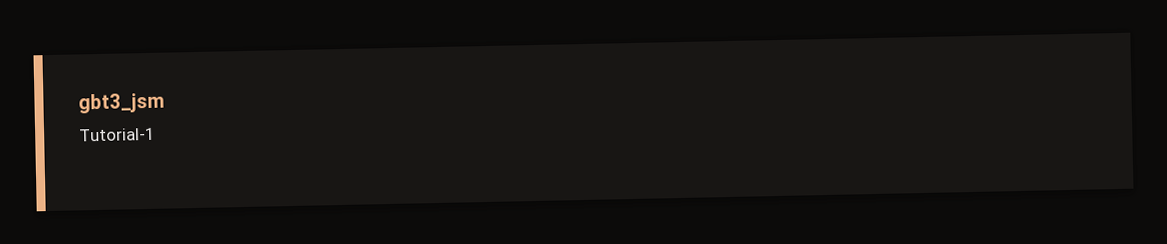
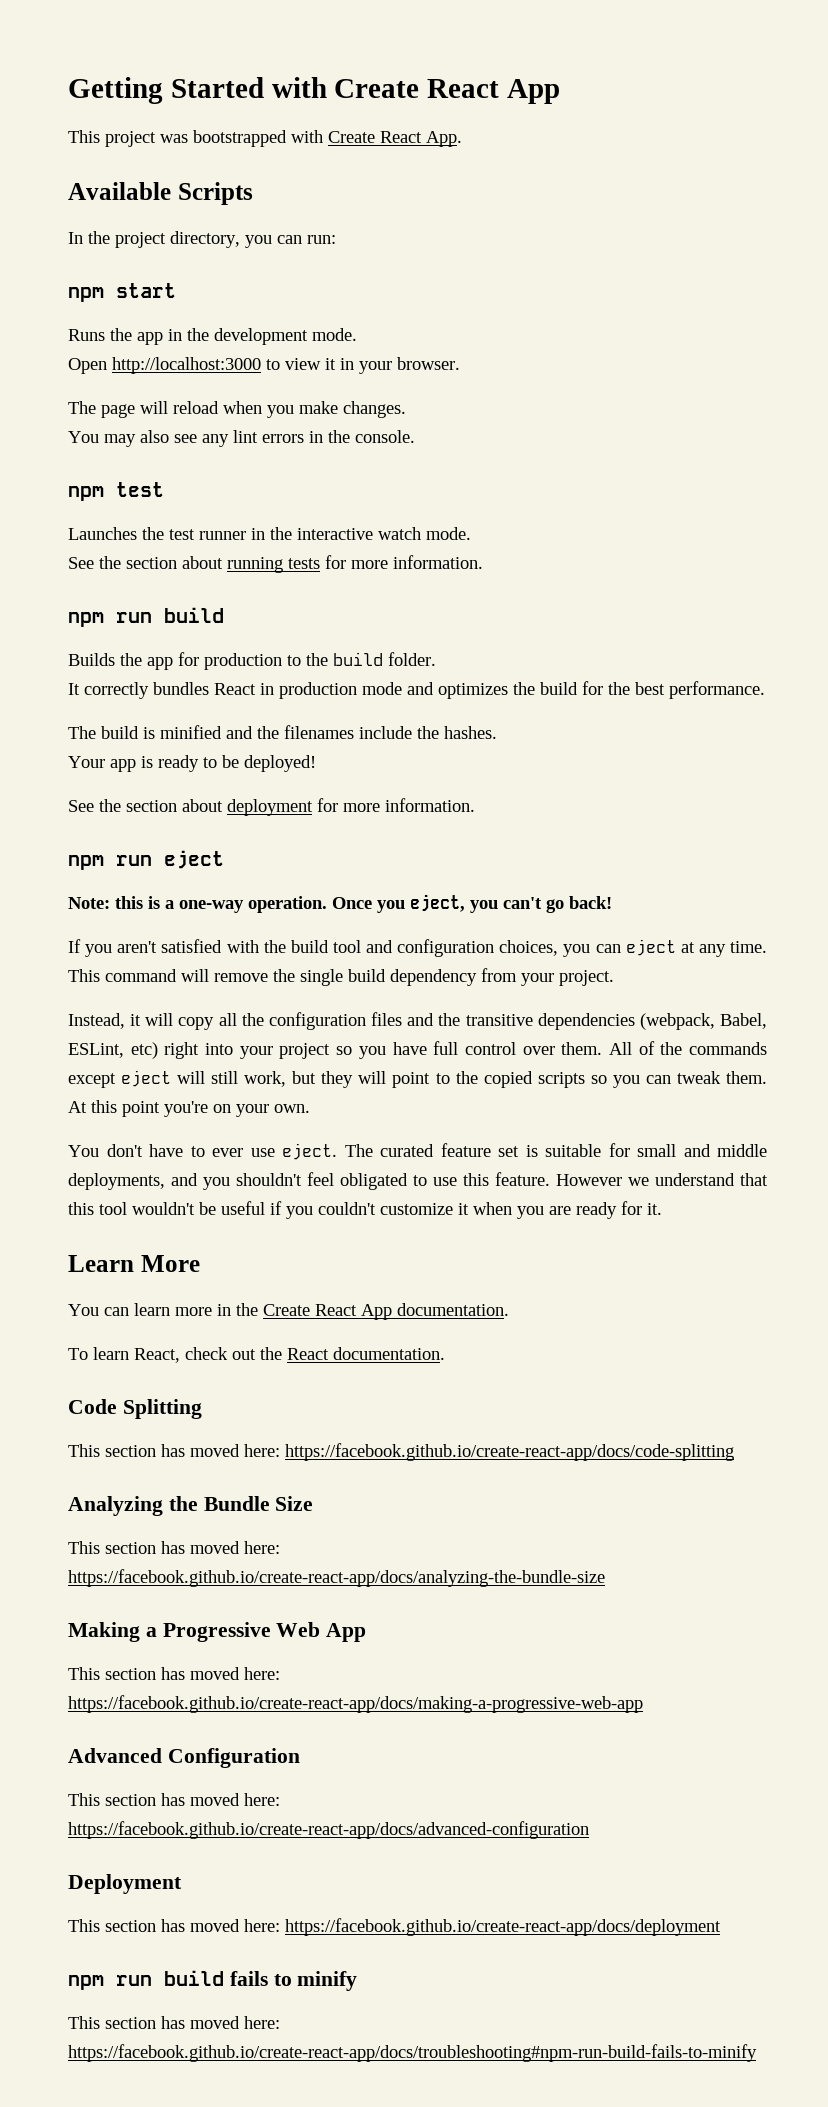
- gbt3_jsm
- Tutorial-1
+ Getting Started with Create React App
+ This project was bootstrapped with Create React App.
+ Available Scripts
+ In the project directory, you can run:
+ npm start
+ Runs the app in the development mode.
+ Open http://localhost:3000 to view it in your browser.
+ The page will reload when you make changes.
+ You may also see any lint errors in the console.
+ npm test
+ Launches the test runner in the interactive watch mode.
+ See the section about running tests for more information.
+ npm run build
+ Builds the app for production to the build folder.
+ It correctly bundles React in production mode and optimizes the build for the best performance.
+ The build is minified and the filenames include the hashes.
+ Your app is ready to be deployed!
+ See the section about deployment for more information.
+ npm run eject
+ Note: this is a one-way operation. Once you eject, you can't go back!
+ If you aren't satisfied with the build tool and configuration choices, you can eject at any time. This command will remove the single build dependency from your project.
+ Instead, it will copy all the configuration files and the transitive dependencies (webpack, Babel, ESLint, etc) right into your project so you have full control over them. All of the commands except eject will still work, but they will point to the copied scripts so you can tweak them. At this point you're on your own.
+ You don't have to ever use eject. The curated feature set is suitable for small and middle deployments, and you shouldn't feel obligated to use this feature. However we understand that this tool wouldn't be useful if you couldn't customize it when you are ready for it.
+ Learn More
+ You can learn more in the Create React App documentation.
+ To learn React, check out the React documentation.
+ Code Splitting
+ This section has moved here: https://facebook.github.io/create-react-app/docs/code-splitting
+ Analyzing the Bundle Size
+ This section has moved here: https://facebook.github.io/create-react-app/docs/analyzing-the-bundle-size
+ Making a Progressive Web App
+ This section has moved here: https://facebook.github.io/create-react-app/docs/making-a-progressive-web-app
+ Advanced Configuration
+ This section has moved here: https://facebook.github.io/create-react-app/docs/advanced-configuration
+ Deployment
+ This section has moved here: https://facebook.github.io/create-react-app/docs/deployment
+ npm run build fails to minify
+ This section has moved here: https://facebook.github.io/create-react-app/docs/troubleshooting#npm-run-build-fails-to-minify

